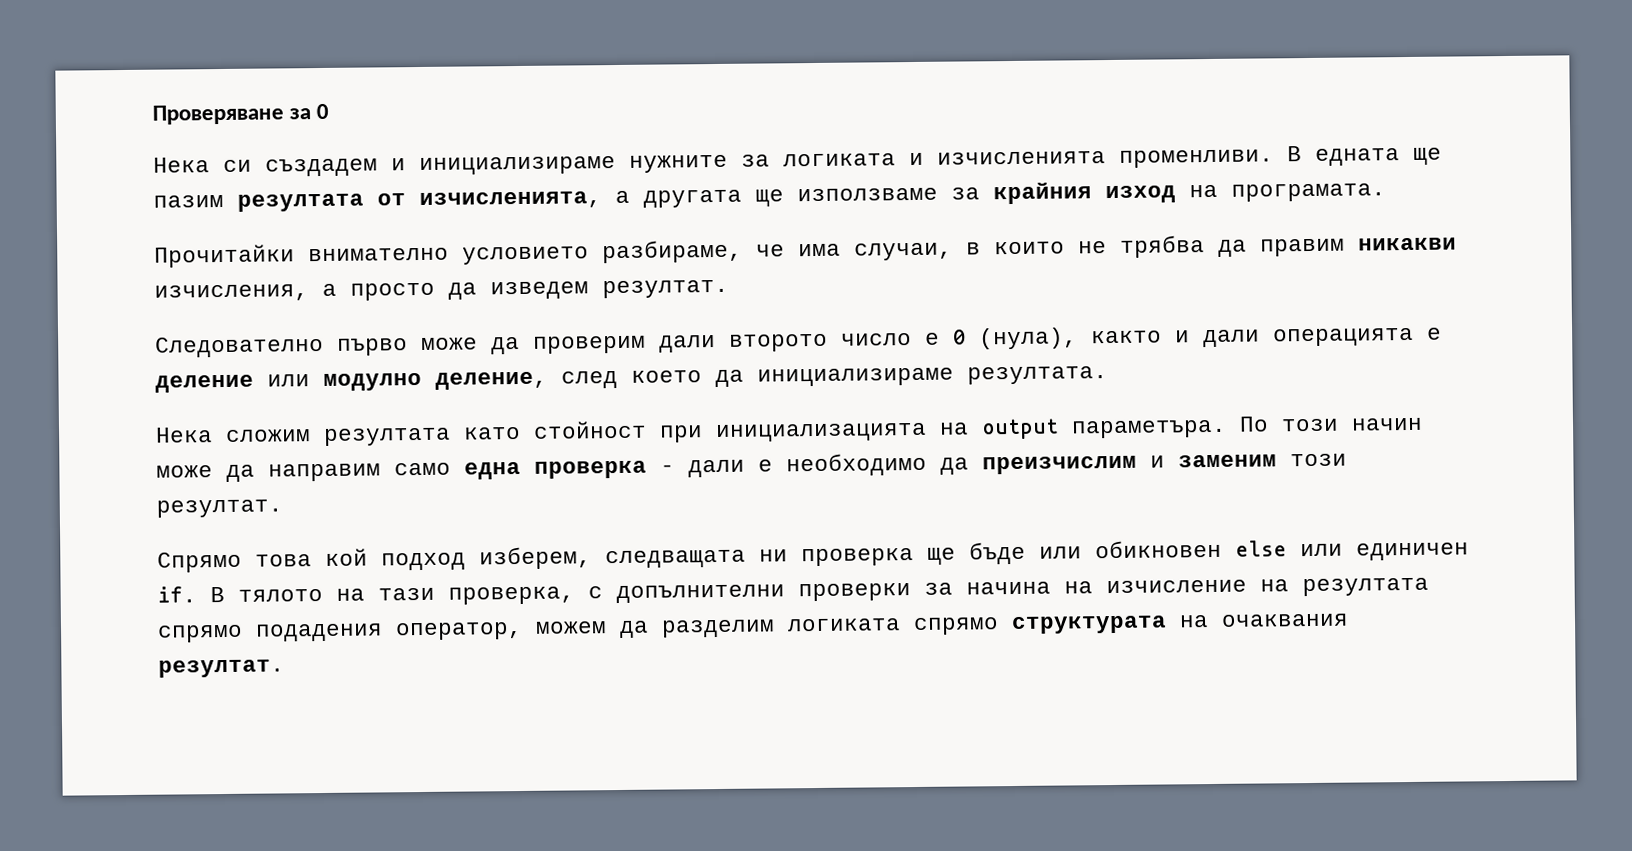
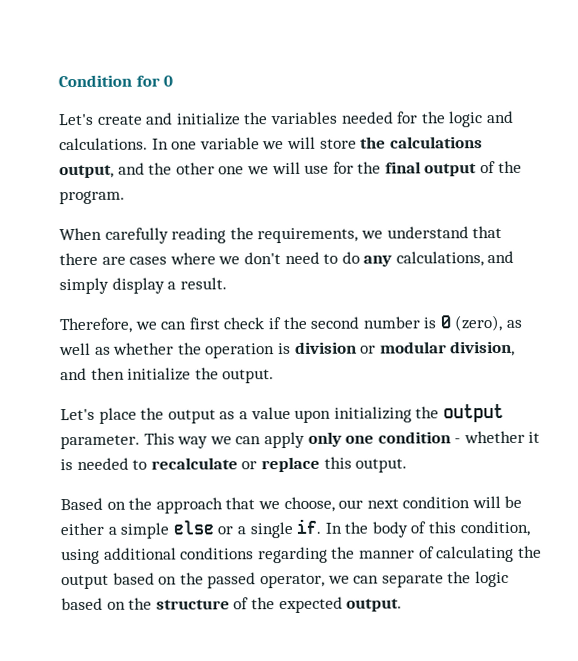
- Проверяване за 0
+ Condition for 0
- Нека си създадем и инициализираме нужните за логиката и изчисленията променливи. В едната ще пазим резултата от изчисленията, а другата ще използваме за крайния изход на програмата.
- Прочитайки внимателно условието разбираме, че има случаи, в които не трябва да правим никакви изчисления, а просто да изведем резултат.
- Следователно първо може да проверим дали второто число е 0 (нула), както и дали операцията е деление или модулно деление, след което да инициализираме резултата.
- Нека сложим резултата като стойност при инициализацията на output параметъра. По този начин може да направим само една проверка - дали е необходимо да преизчислим и заменим този резултат.
- Спрямо това кой подход изберем, следващата ни проверка ще бъде или обикновен else или единичен if. В тялото на тази проверка, с допълнителни проверки за начина на изчисление на резултата спрямо подадения оператор, можем да разделим логиката спрямо структурата на очаквания резултат.
+ Let's create and initialize the variables needed for the logic and calculations. In one variable we will store the calculations output, and the other one we will use for the final output of the program.
+ When carefully reading the requirements, we understand that there are cases where we don't need to do any calculations, and simply display a result.
+ Therefore, we can first check if the second number is 0 (zero), as well as whether the operation is division or modular division, and then initialize the output.
+ Let's place the output as a value upon initializing the output parameter. This way we can apply only one condition - whether it is needed to recalculate or replace this output.
+ Based on the approach that we choose, our next condition will be either a simple else or a single if. In the body of this condition, using additional conditions regarding the manner of calculating the output based on the passed operator, we can separate the logic based on the structure of the expected output.

